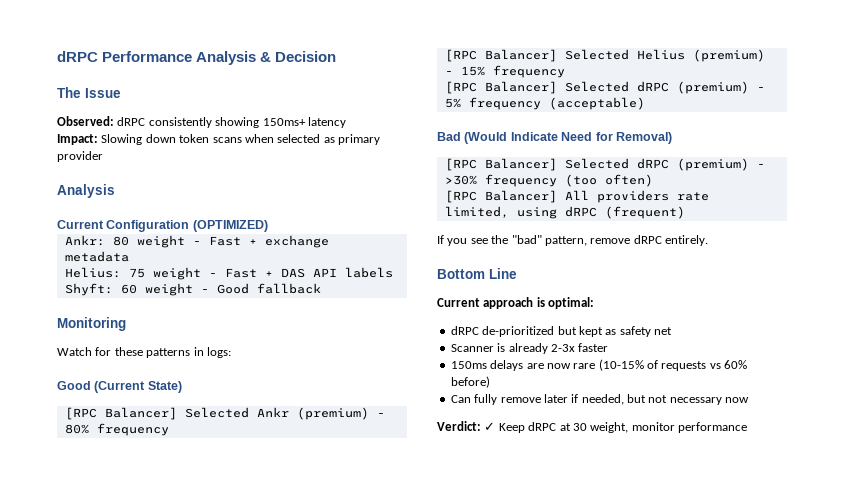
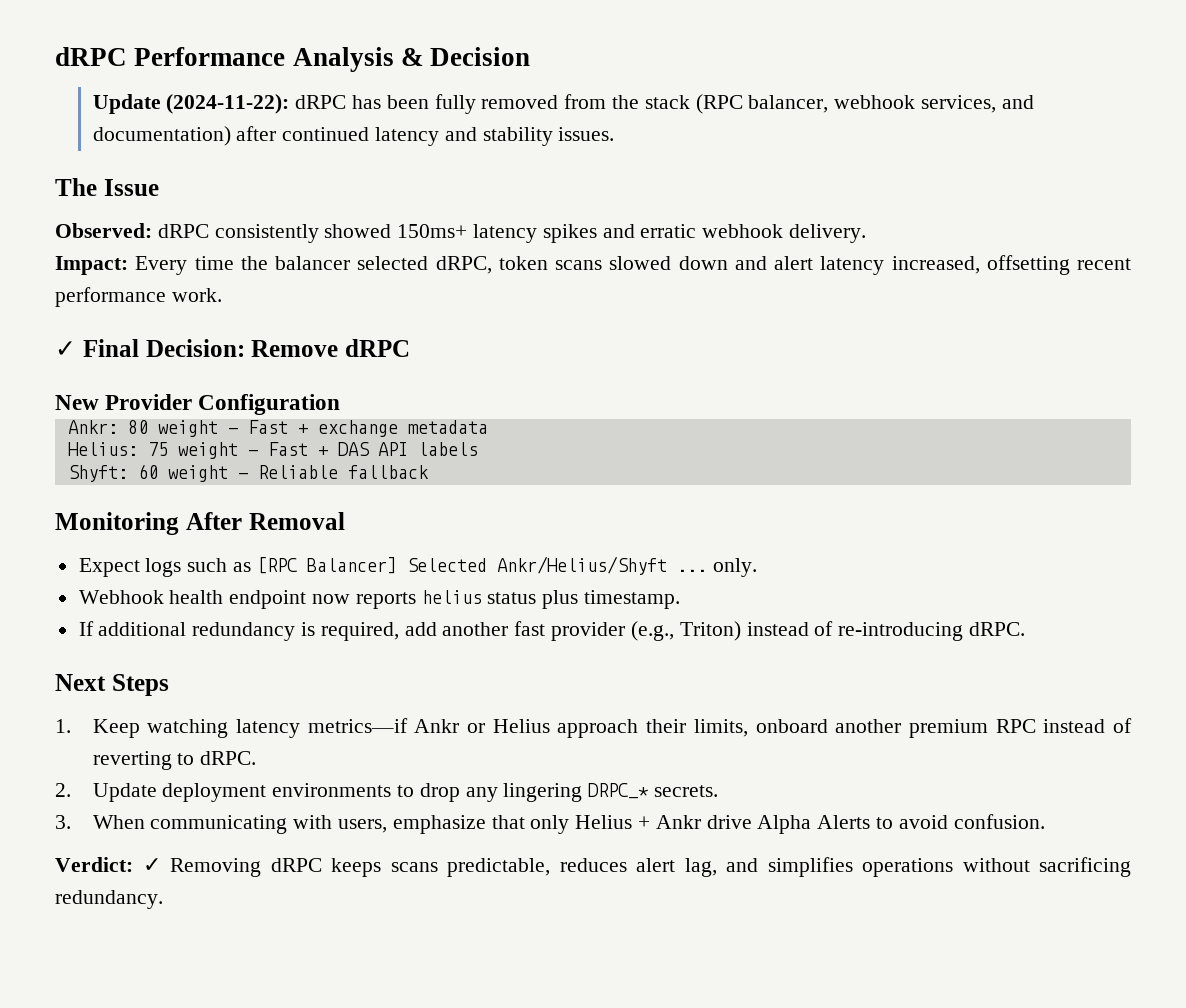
+ Update (2024-11-22): dRPC has been fully removed from the stack (RPC balancer, webhook services, and documentation) after continued latency and stability issues.
- Observed: dRPC consistently showing 150ms+ latency
- Impact: Slowing down token scans when selected as primary provider
- Analysis
- Current Configuration (OPTIMIZED)
+ Observed: dRPC consistently showed 150ms+ latency spikes and erratic webhook delivery.
+ Impact: Every time the balancer selected dRPC, token scans slowed down and alert latency increased, offsetting recent performance work.
+ ✓ Final Decision: Remove dRPC
+ New Provider Configuration
- Shyft: 60 weight - Good fallback
+ Shyft: 60 weight - Reliable fallback
- Monitoring
- Watch for these patterns in logs:
- Good (Current State)
- [RPC Balancer] Selected Ankr (premium) - 80% frequency
- [RPC Balancer] Selected Helius (premium) - 15% frequency
- [RPC Balancer] Selected dRPC (premium) - 5% frequency (acceptable)
- Bad (Would Indicate Need for Removal)
- [RPC Balancer] Selected dRPC (premium) - >30% frequency (too often)
- [RPC Balancer] All providers rate limited, using dRPC (frequent)
- If you see the "bad" pattern, remove dRPC entirely.
- Bottom Line
- Current approach is optimal:
- dRPC de-prioritized but kept as safety net
- Scanner is already 2-3x faster
- 150ms delays are now rare (10-15% of requests vs 60% before)
- Can fully remove later if needed, but not necessary now
- Verdict: ✓ Keep dRPC at 30 weight, monitor performance
+ Monitoring After Removal
+ Expect logs such as [RPC Balancer] Selected Ankr/Helius/Shyft ... only.
+ Webhook health endpoint now reports helius status plus timestamp.
+ If additional redundancy is required, add another fast provider (e.g., Triton) instead of re-introducing dRPC.
+ Next Steps
+ 1. Keep watching latency metrics—if Ankr or Helius approach their limits, onboard another premium RPC instead of reverting to dRPC.
+ 2. Update deployment environments to drop any lingering DRPC_* secrets.
+ 3. When communicating with users, emphasize that only Helius + Ankr drive Alpha Alerts to avoid confusion.
+ Verdict: ✓ Removing dRPC keeps scans predictable, reduces alert lag, and simplifies operations without sacrificing redundancy.

